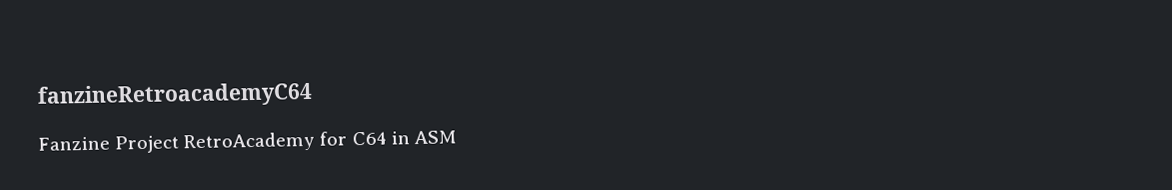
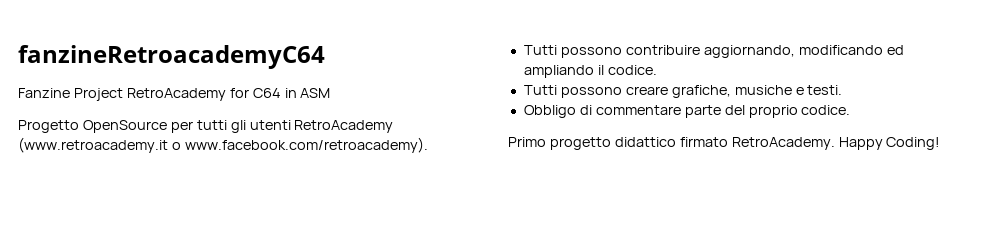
+ Progetto OpenSource per tutti gli utenti RetroAcademy (www.retroacademy.it o www.facebook.com/retroacademy).
+ Tutti possono contribuire aggiornando, modificando ed ampliando il codice.
+ Tutti possono creare grafiche, musiche e testi.
+ Obbligo di commentare parte del proprio codice.
+ Primo progetto didattico firmato RetroAcademy. Happy Coding!

